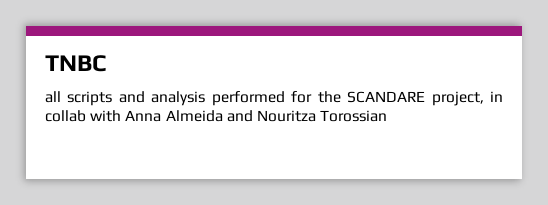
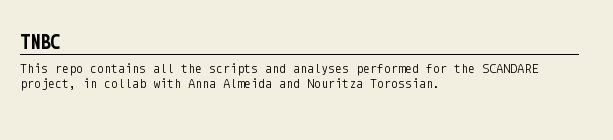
- all scripts and analysis performed for the SCANDARE project, in collab with Anna Almeida and Nouritza Torossian
+ This repo contains all the scripts and analyses performed for the SCANDARE project, in collab with Anna Almeida and Nouritza Torossian.

